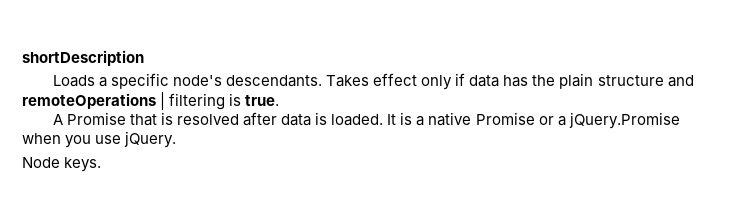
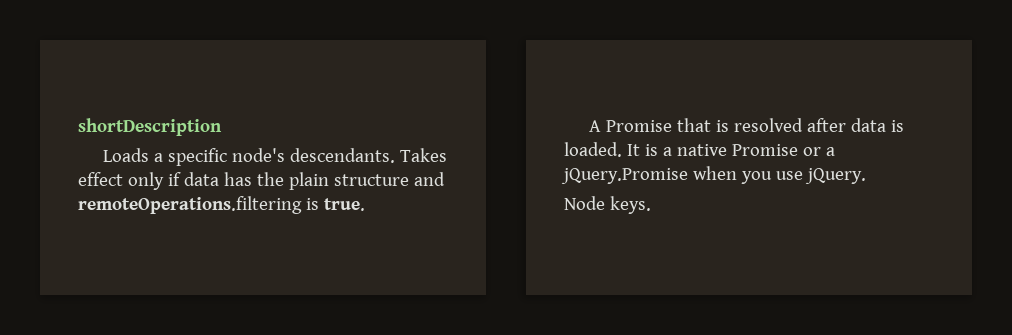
- Takes effect only if data has the plain structure and remoteOperations | filtering is true.
+ Takes effect only if data has the plain structure and remoteOperations.filtering is true.

